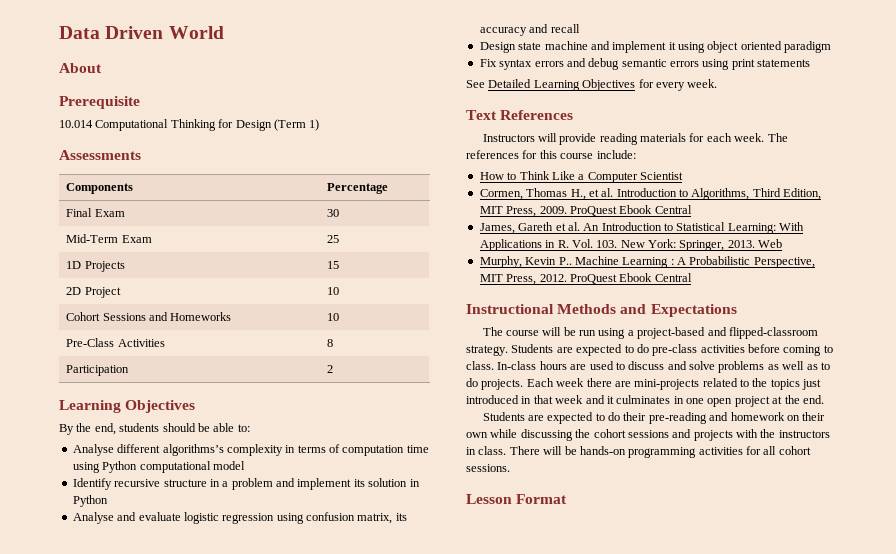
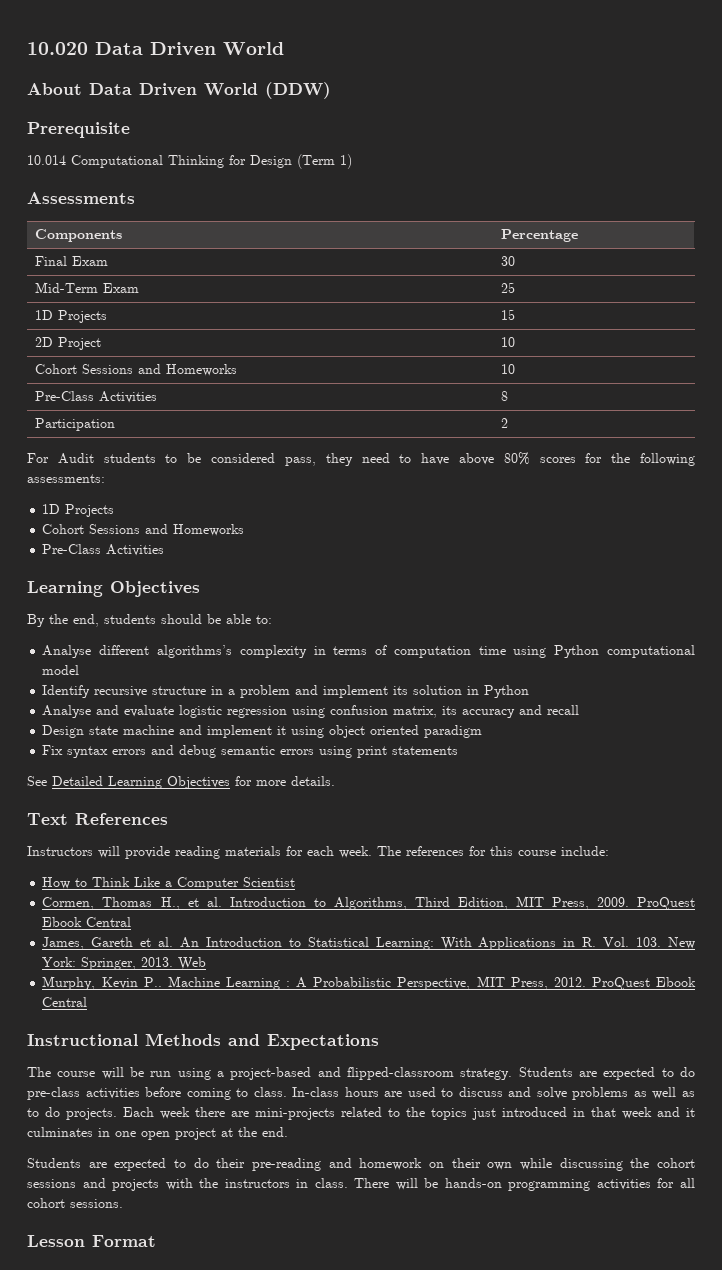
- Data Driven World
+ 10.020 Data Driven World
- About
+ About Data Driven World (DDW)
+ For Audit students to be considered pass, they need to have above 80% scores for the following assessments:
+ 1D Projects
+ Cohort Sessions and Homeworks
+ Pre-Class Activities
- See Detailed Learning Objectives for every week.
+ See Detailed Learning Objectives for more details.

